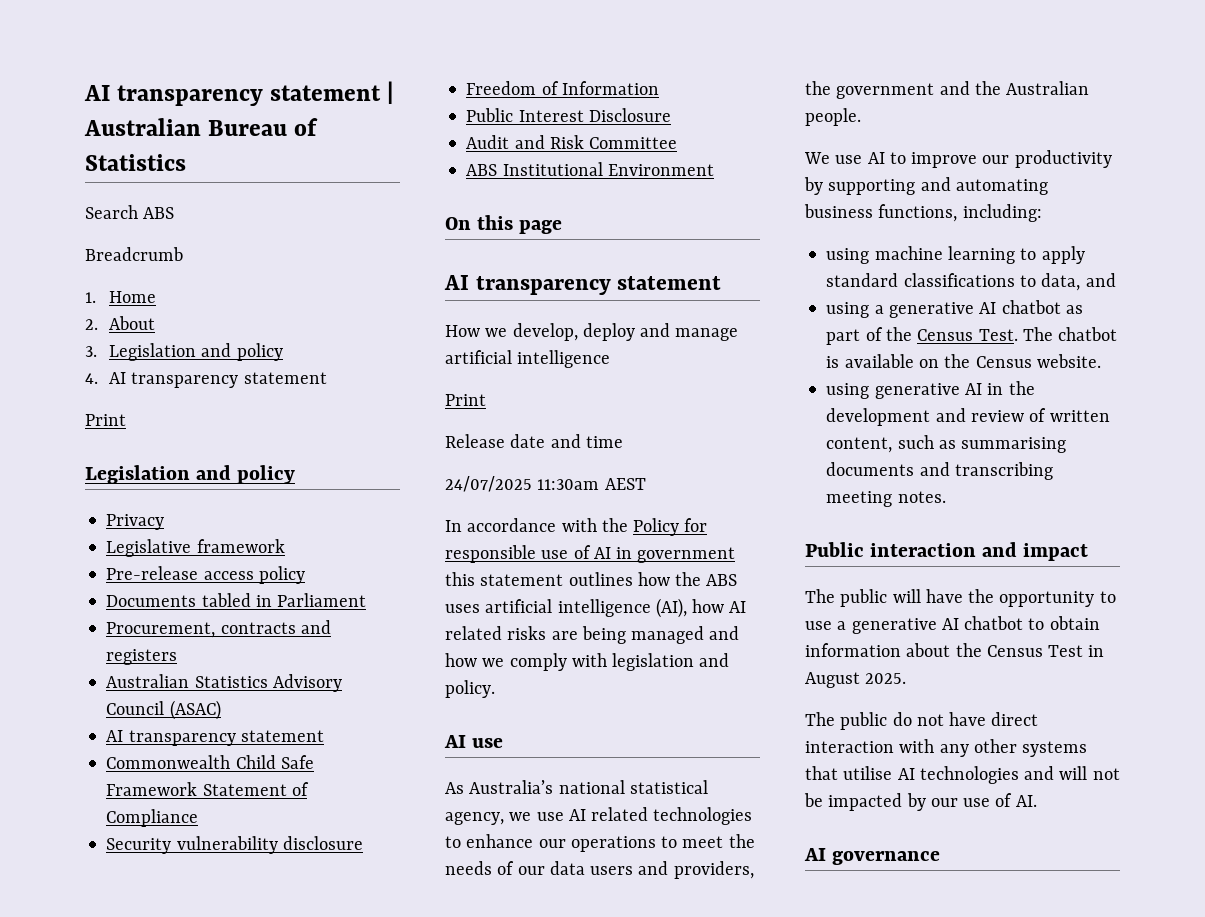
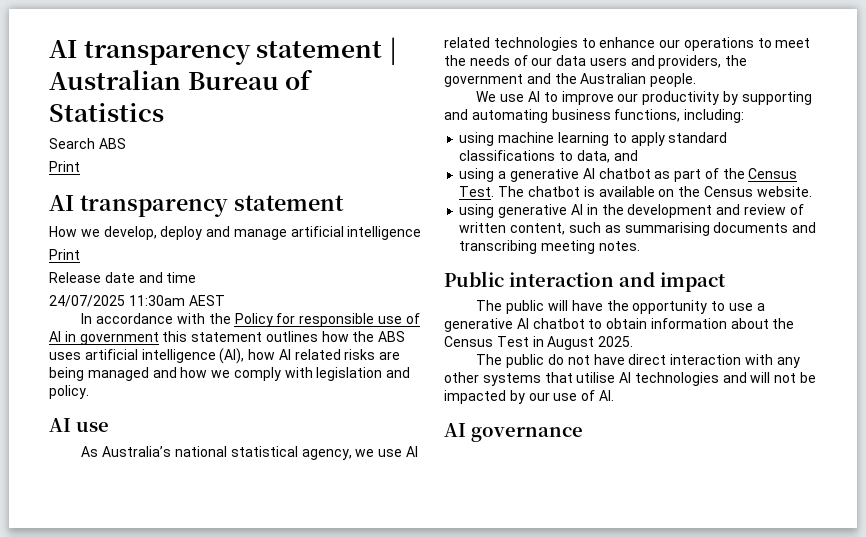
  Search ABS
- Breadcrumb
- 1. Home
- 2. About
- 3. Legislation and policy
- 4. AI transparency statement
  Print
- Legislation and policy
- Privacy
- Legislative framework
- Pre-release access policy
- Documents tabled in Parliament
- Procurement, contracts and registers
- Australian Statistics Advisory Council (ASAC)
- AI transparency statement
- Commonwealth Child Safe Framework Statement of Compliance
- Security vulnerability disclosure
- Freedom of Information
- Public Interest Disclosure
- Audit and Risk Committee
- ABS Institutional Environment
- On this page

